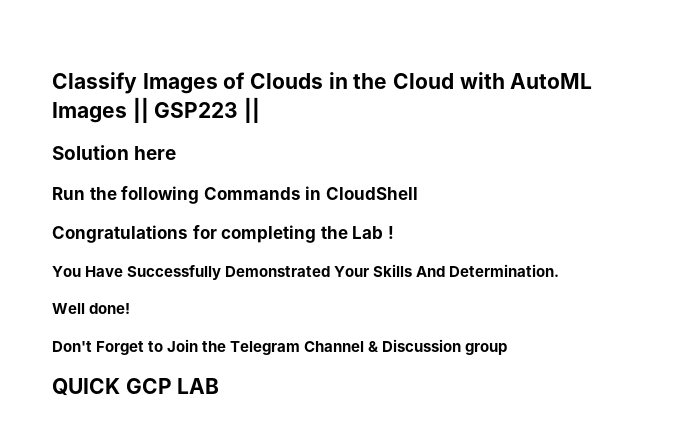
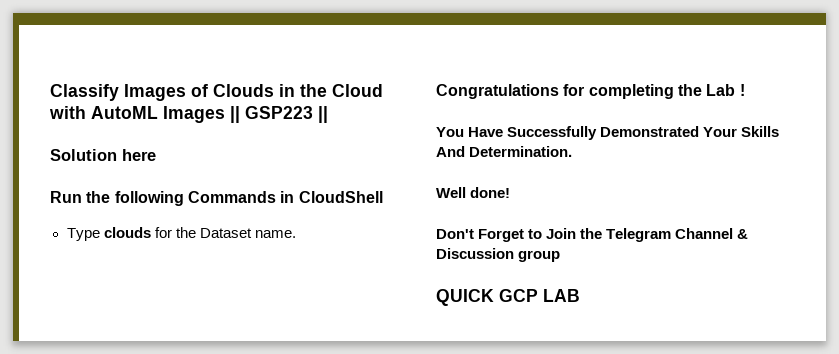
+ Type clouds for the Dataset name.

